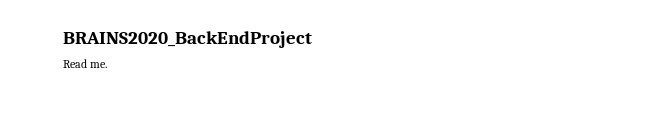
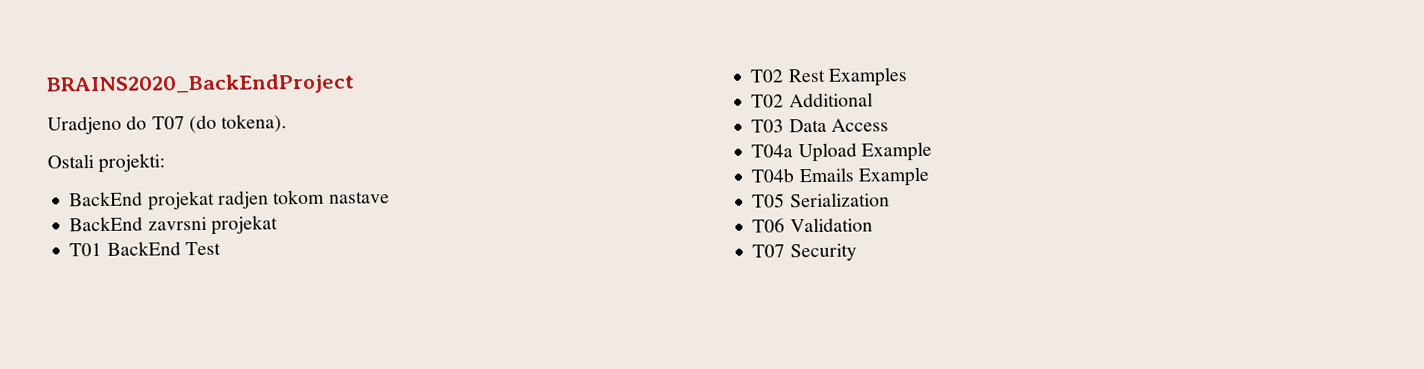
- Read me.
+ Uradjeno do T07 (do tokena).
+ Ostali projekti:
+ BackEnd projekat radjen tokom nastave
+ BackEnd zavrsni projekat
+ T01 BackEnd Test
+ T02 Rest Examples
+ T02 Additional
+ T03 Data Access
+ T04a Upload Example
+ T04b Emails Example
+ T05 Serialization
+ T06 Validation
+ T07 Security

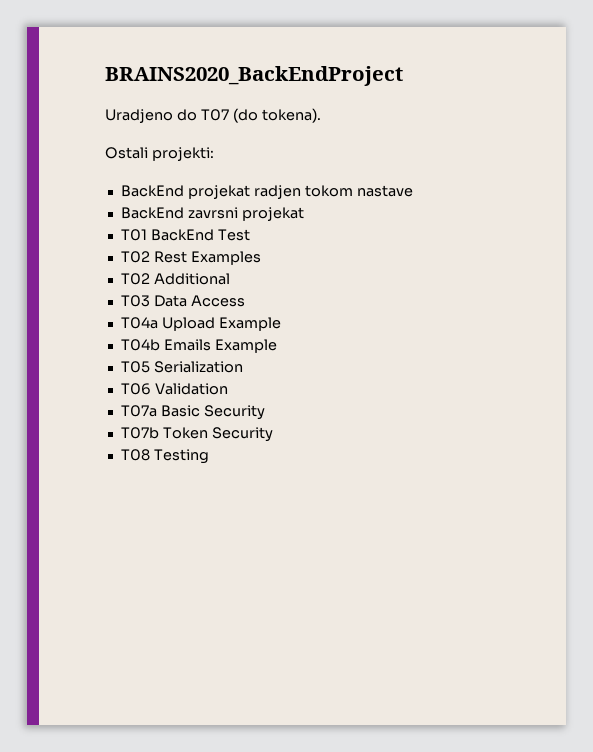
- T07 Security
+ T07a Basic Security
+ T07b Token Security
+ T08 Testing

